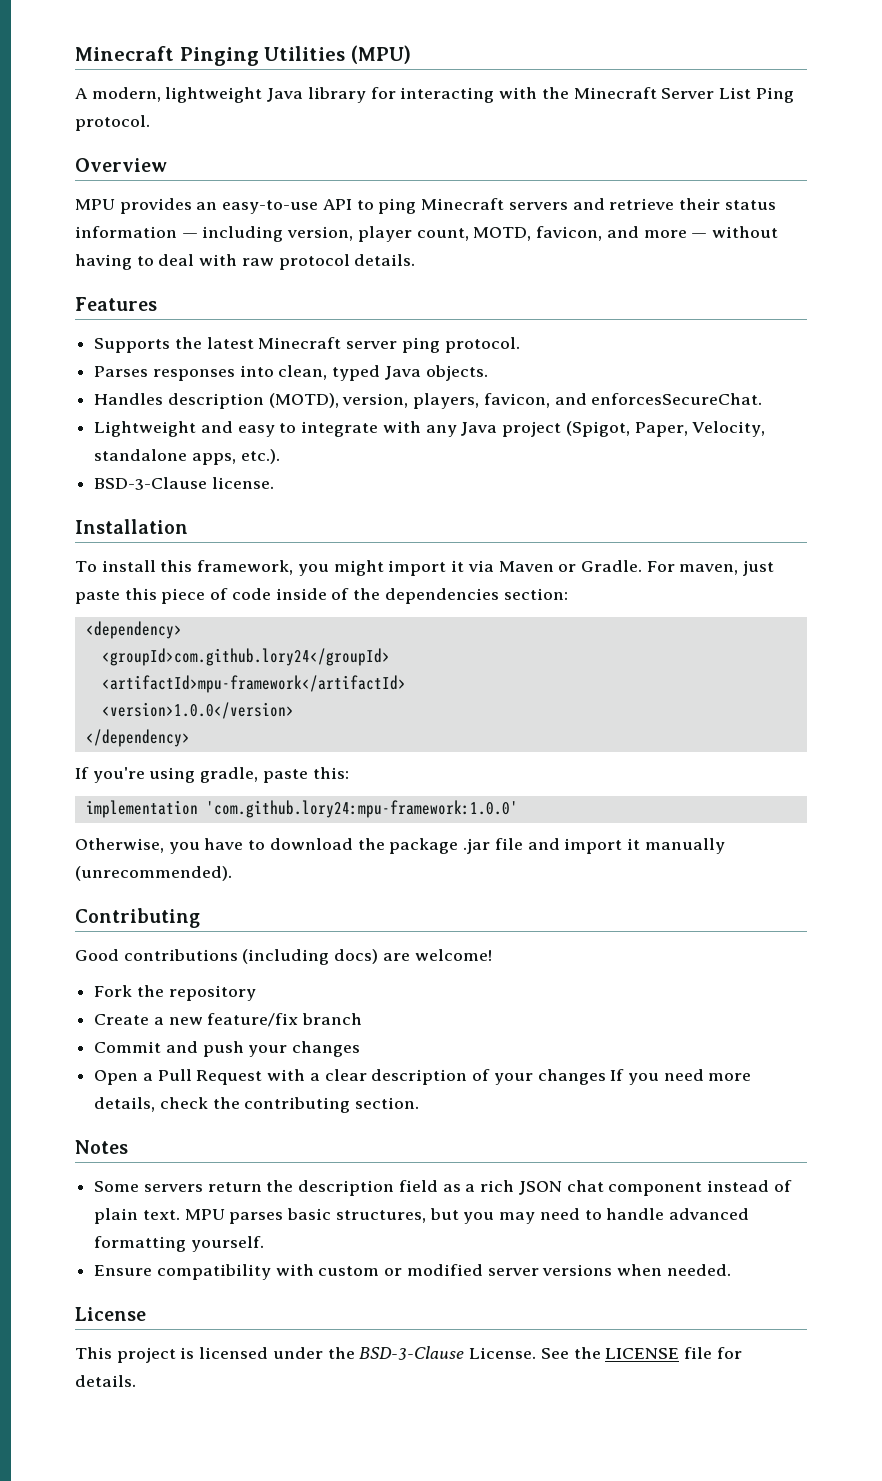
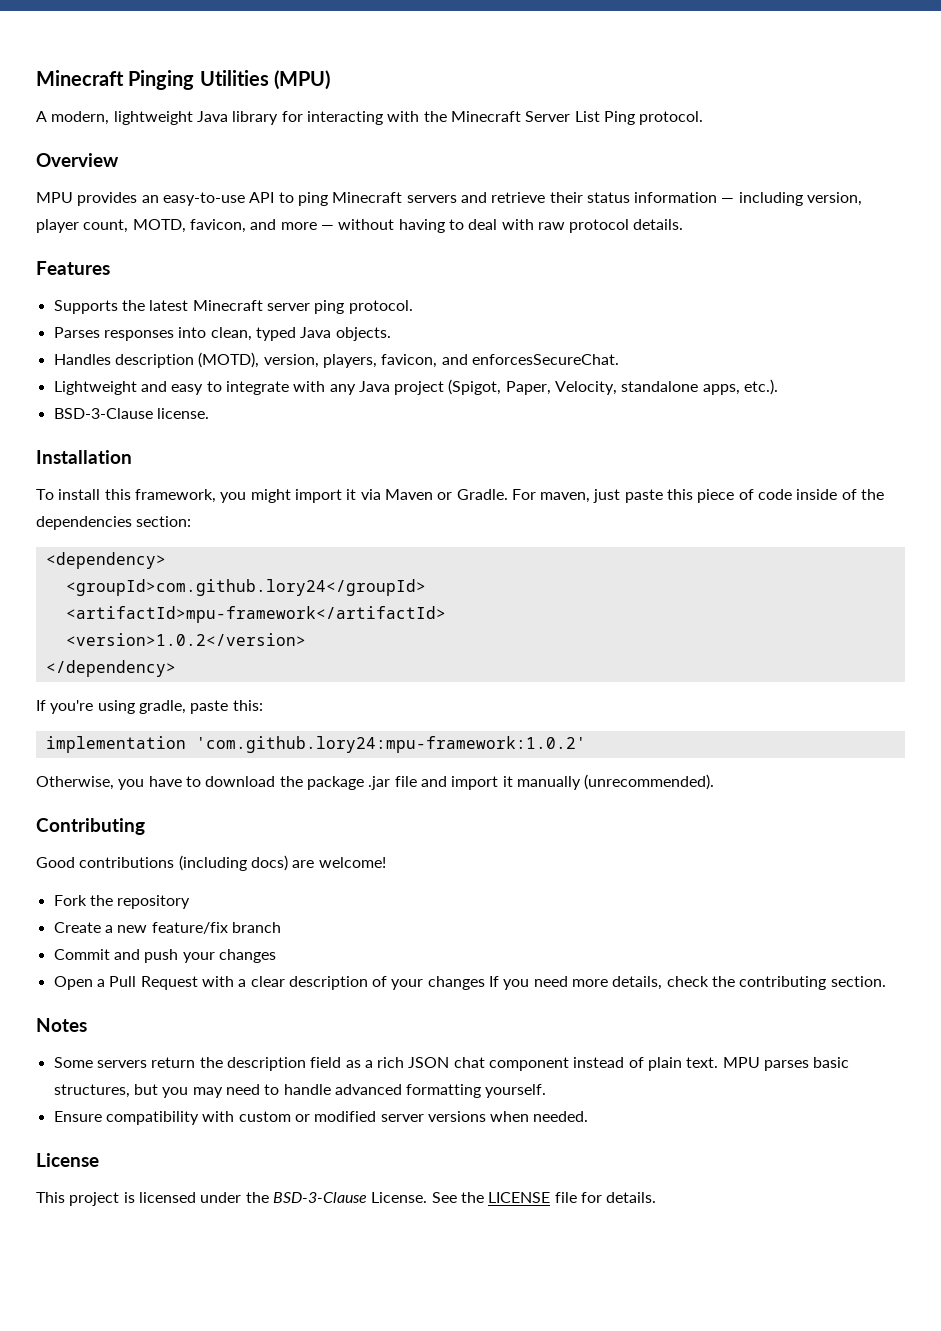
- <version>1.0.0</version>
+ <version>1.0.2</version>
- implementation 'com.github.lory24:mpu-framework:1.0.0'
+ implementation 'com.github.lory24:mpu-framework:1.0.2'

